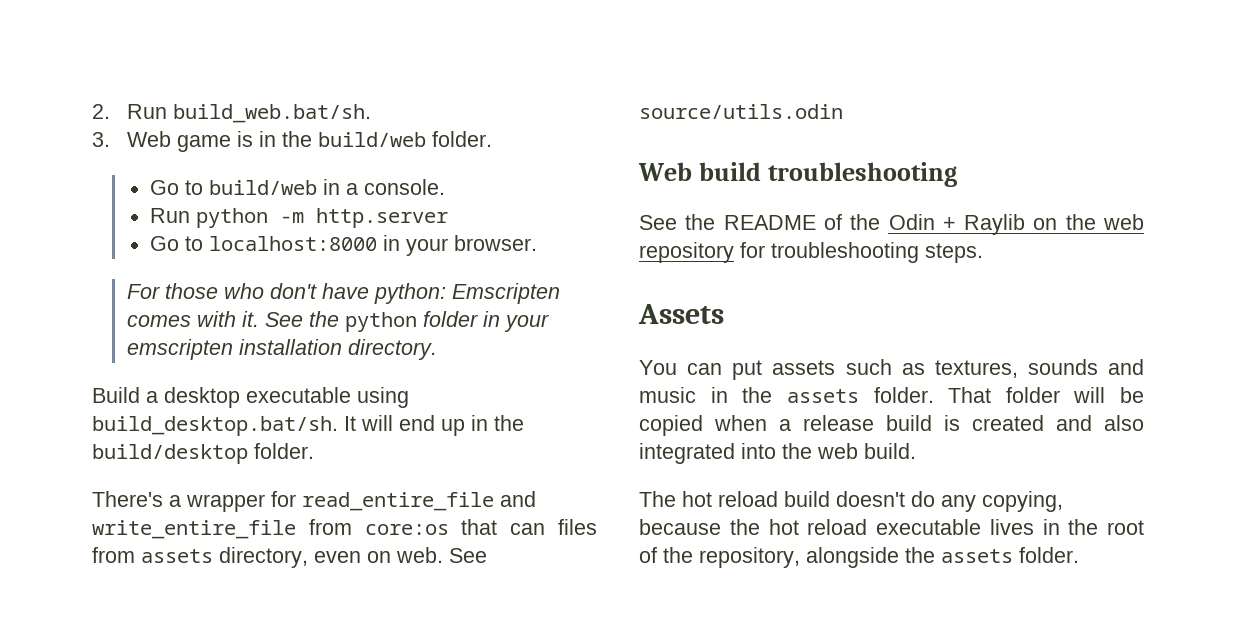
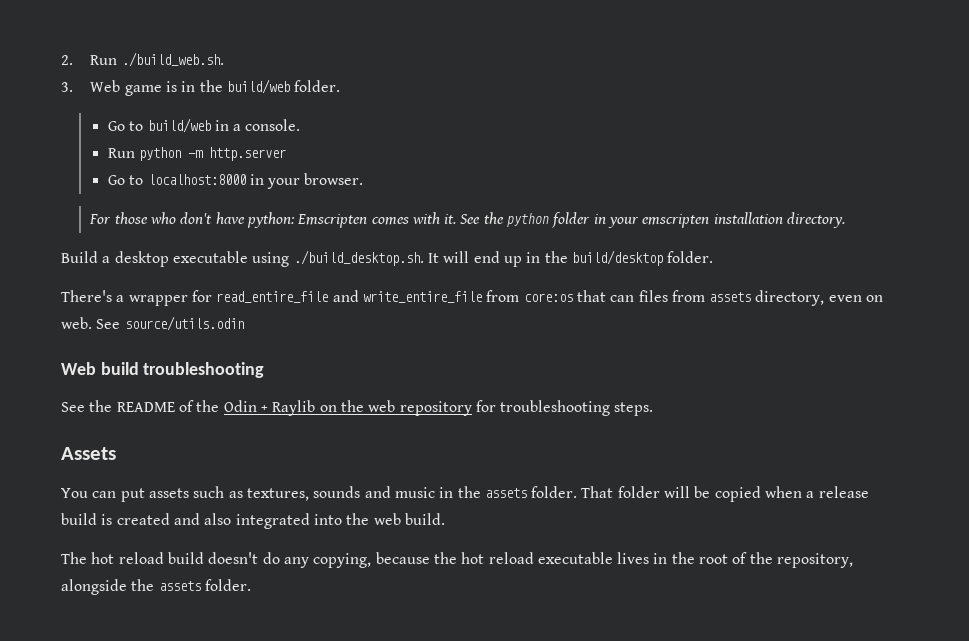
- 2. Run build_web.bat/sh.
+ 2. Run ./build_web.sh.
- Build a desktop executable using build_desktop.bat/sh. It will end up in the build/desktop folder.
+ Build a desktop executable using ./build_desktop.sh. It will end up in the build/desktop folder.

